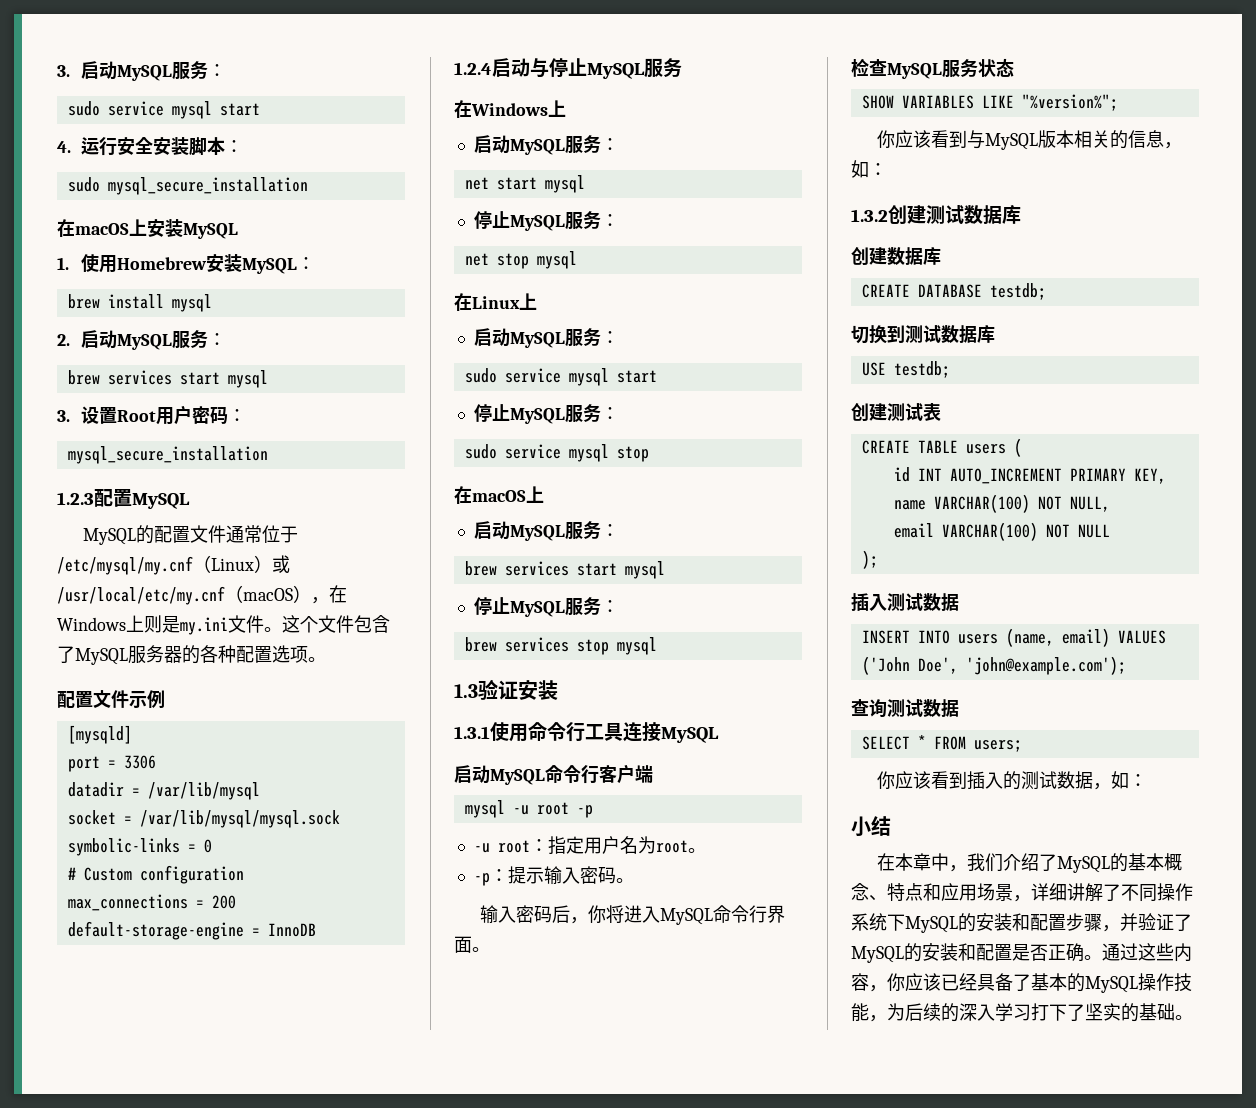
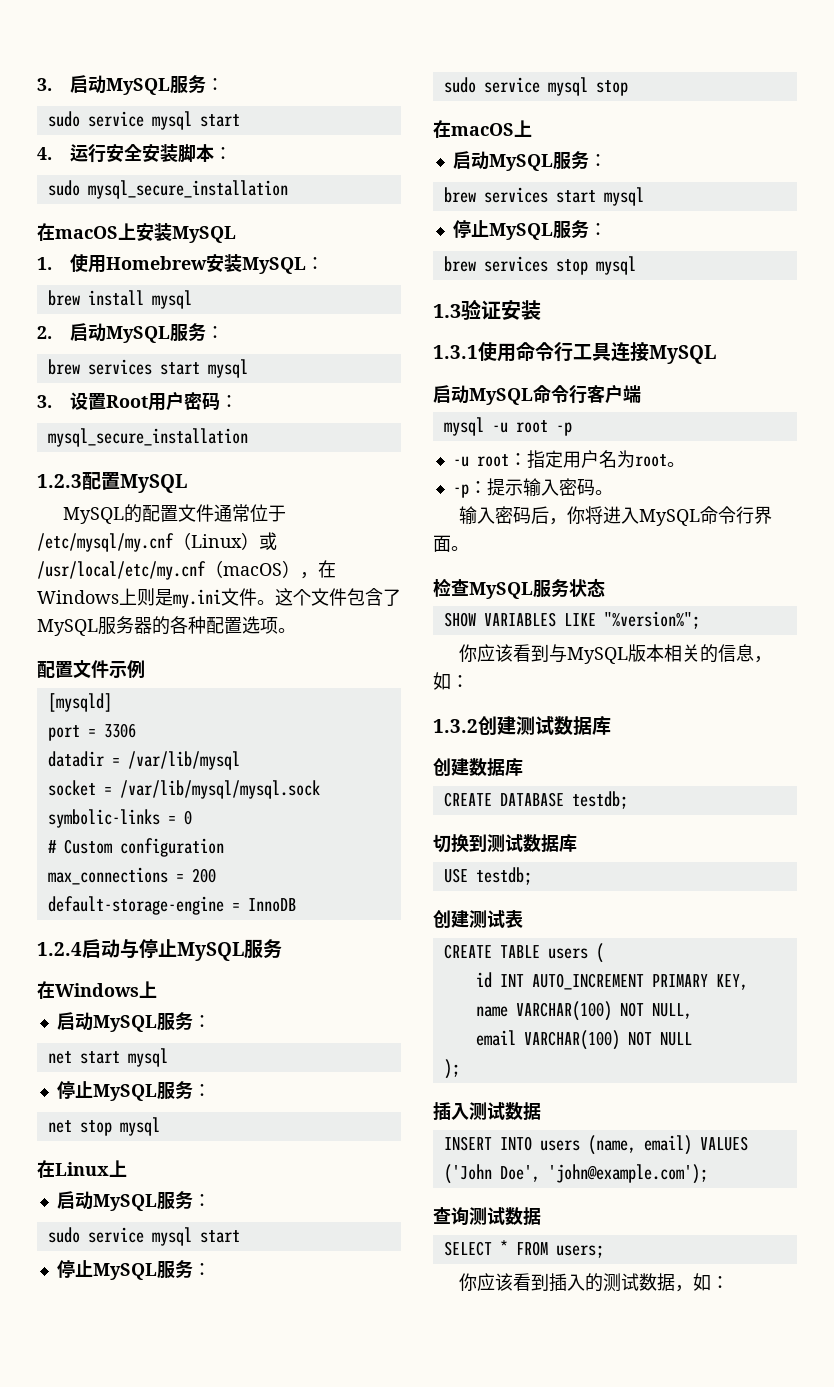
- 小结
- 在本章中，我们介绍了MySQL的基本概念、特点和应用场景，详细讲解了不同操作系统下MySQL的安装和配置步骤，并验证了MySQL的安装和配置是否正确。通过这些内容，你应该已经具备了基本的MySQL操作技能，为后续的深入学习打下了坚实的基础。

